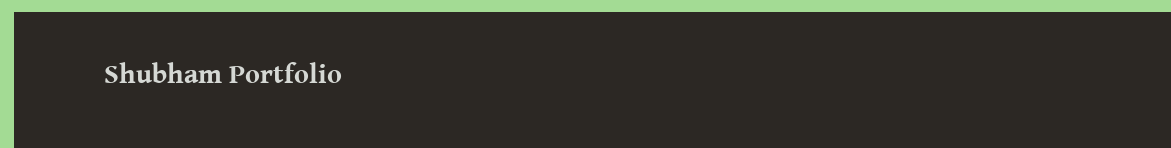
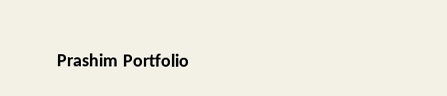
- Shubham Portfolio
+ Prashim Portfolio

